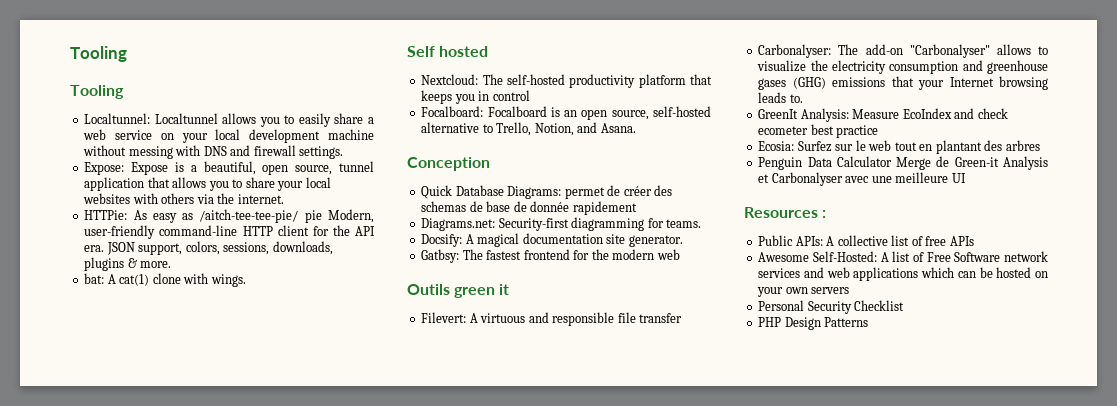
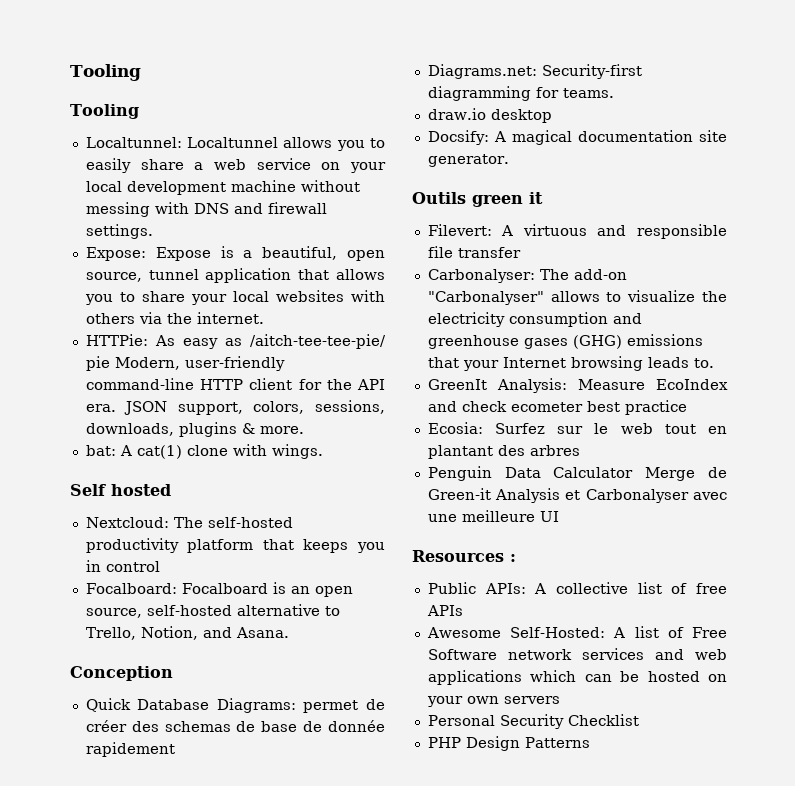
+ draw.io desktop
- Gatbsy: The fastest frontend for the modern web

